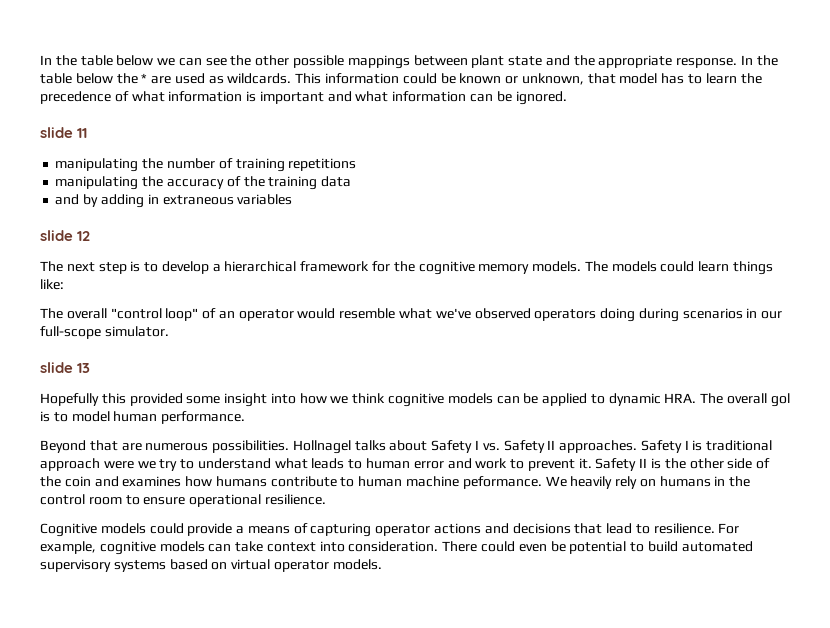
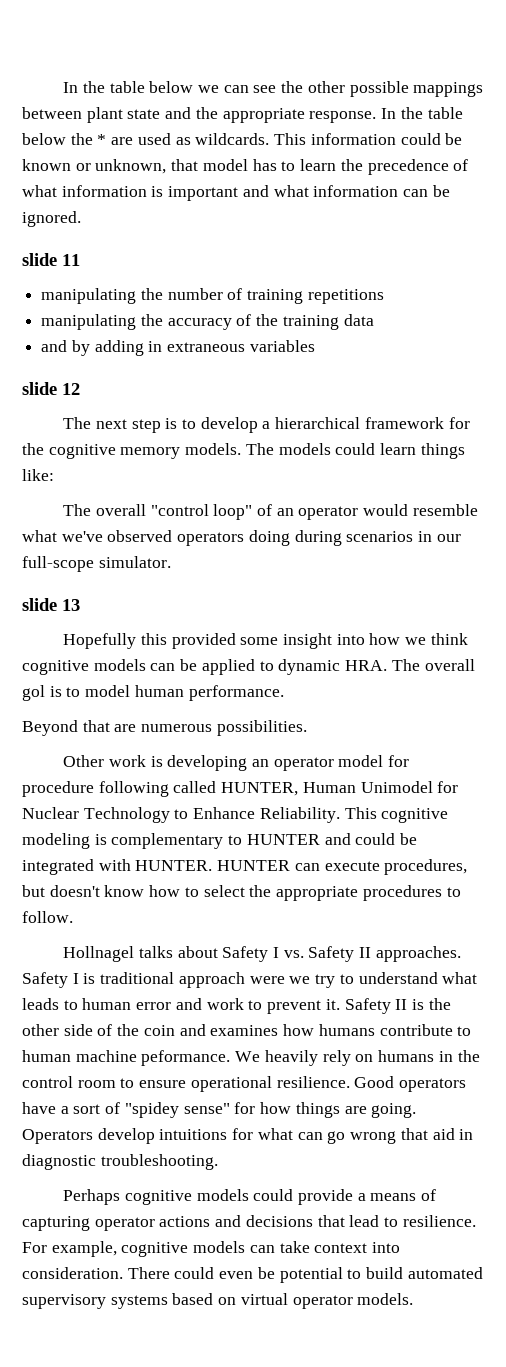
- Beyond that are numerous possibilities. Hollnagel talks about Safety I vs. Safety II approaches.
+ Beyond that are numerous possibilities.
+ Other work is developing an operator model for procedure following called HUNTER, Human Unimodel for Nuclear Technology to Enhance Reliability. This cognitive modeling is complementary to HUNTER and could be integrated with HUNTER. HUNTER can execute procedures, but doesn't know how to select the appropriate procedures to follow.
+ Hollnagel talks about Safety I vs. Safety II approaches.
- We heavily rely on humans in the control room to ensure operational resilience.
- Cognitive models could provide a means of capturing operator actions and decisions that lead to resilience.
+ We heavily rely on humans in the control room to ensure operational resilience. Good operators have a sort of "spidey sense" for how things are going. Operators develop intuitions for what can go wrong that aid in diagnostic troubleshooting.
+ Perhaps cognitive models could provide a means of capturing operator actions and decisions that lead to resilience.

